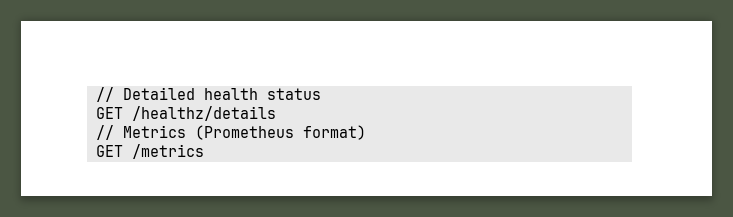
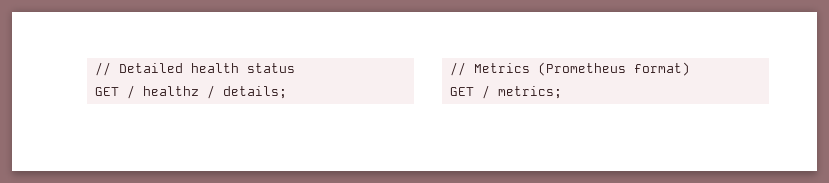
- GET /healthz/details
+ GET / healthz / details;
- GET /metrics
+ GET / metrics;

